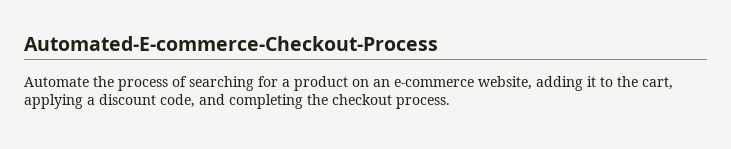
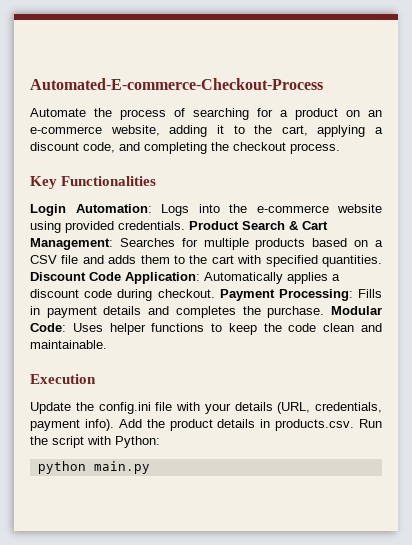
+ Key Functionalities
+ Login Automation: Logs into the e-commerce website using provided credentials. Product Search & Cart Management: Searches for multiple products based on a CSV file and adds them to the cart with specified quantities. Discount Code Application: Automatically applies a discount code during checkout. Payment Processing: Fills in payment details and completes the purchase. Modular Code: Uses helper functions to keep the code clean and maintainable.
+ Execution
+ Update the config.ini file with your details (URL, credentials, payment info). Add the product details in products.csv. Run the script with Python:
+ python main.py

